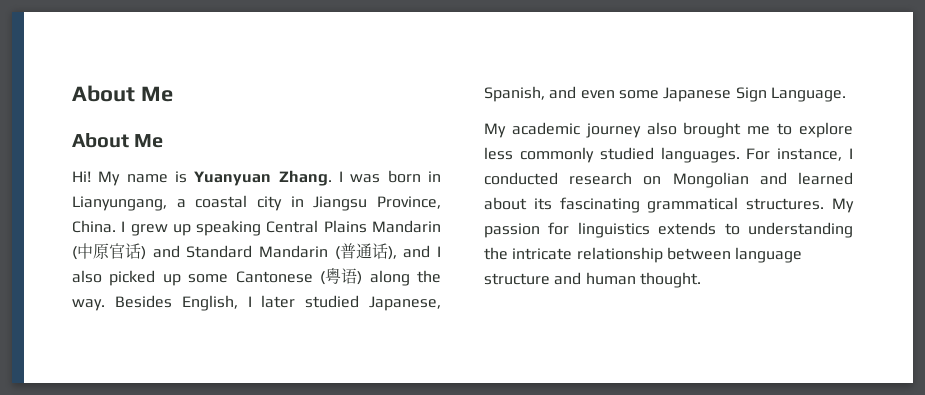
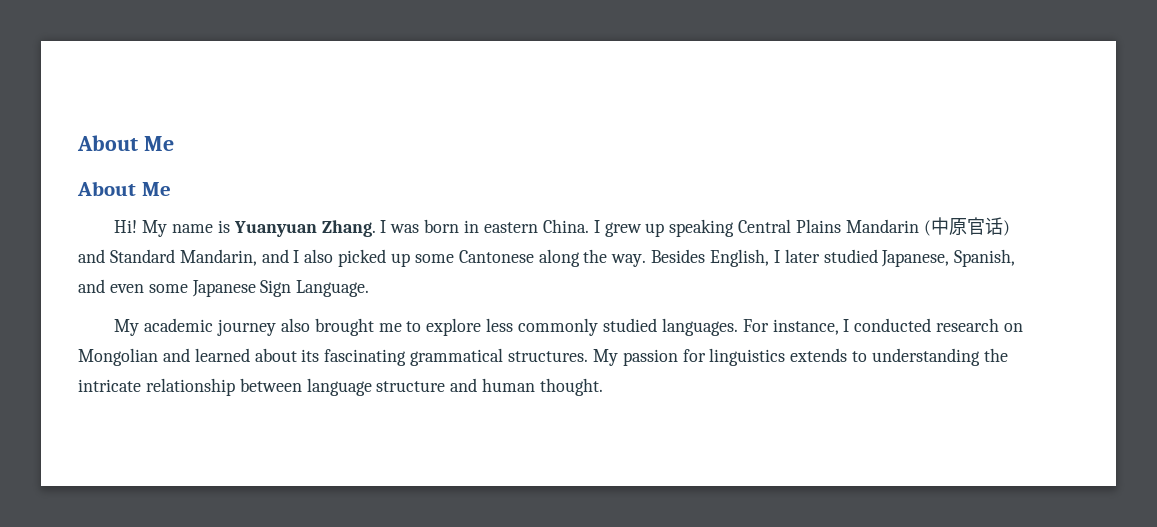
- I was born in Lianyungang, a coastal city in Jiangsu Province, China.
+ I was born in eastern China.
- I grew up speaking Central Plains Mandarin (中原官话) and Standard Mandarin (普通话), and I also picked up some Cantonese (粤语) along the way.
+ I grew up speaking Central Plains Mandarin (中原官话) and Standard Mandarin, and I also picked up some Cantonese along the way.

